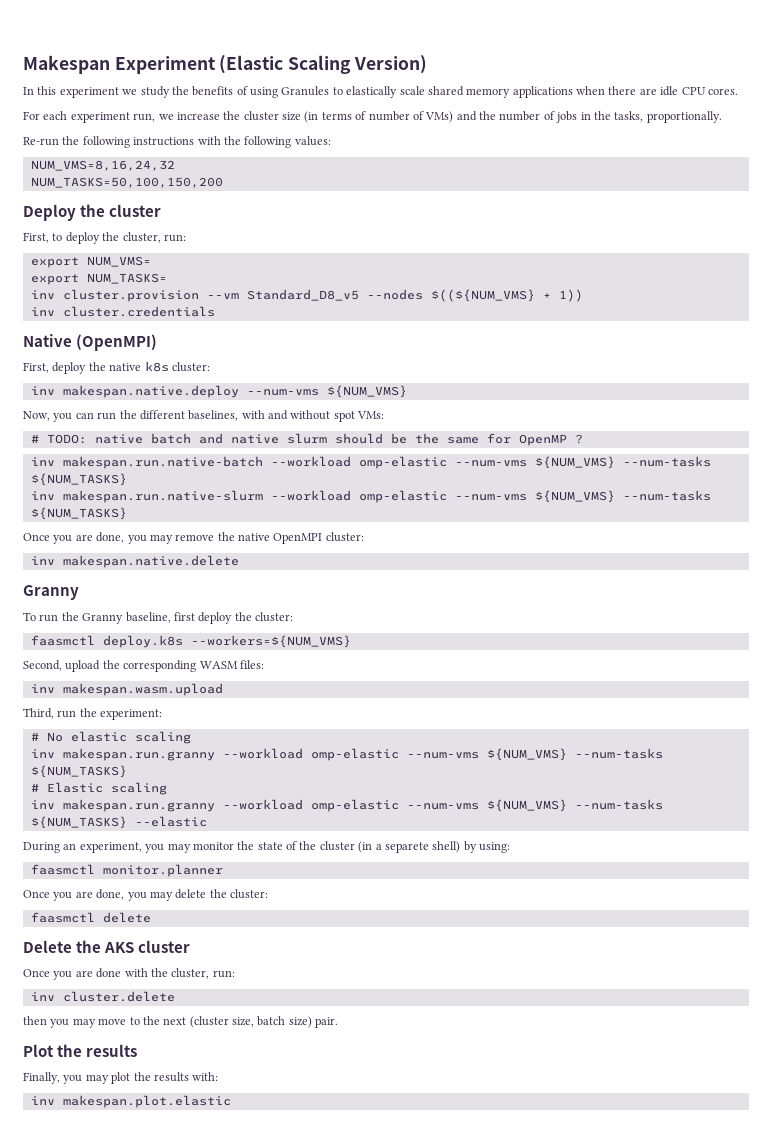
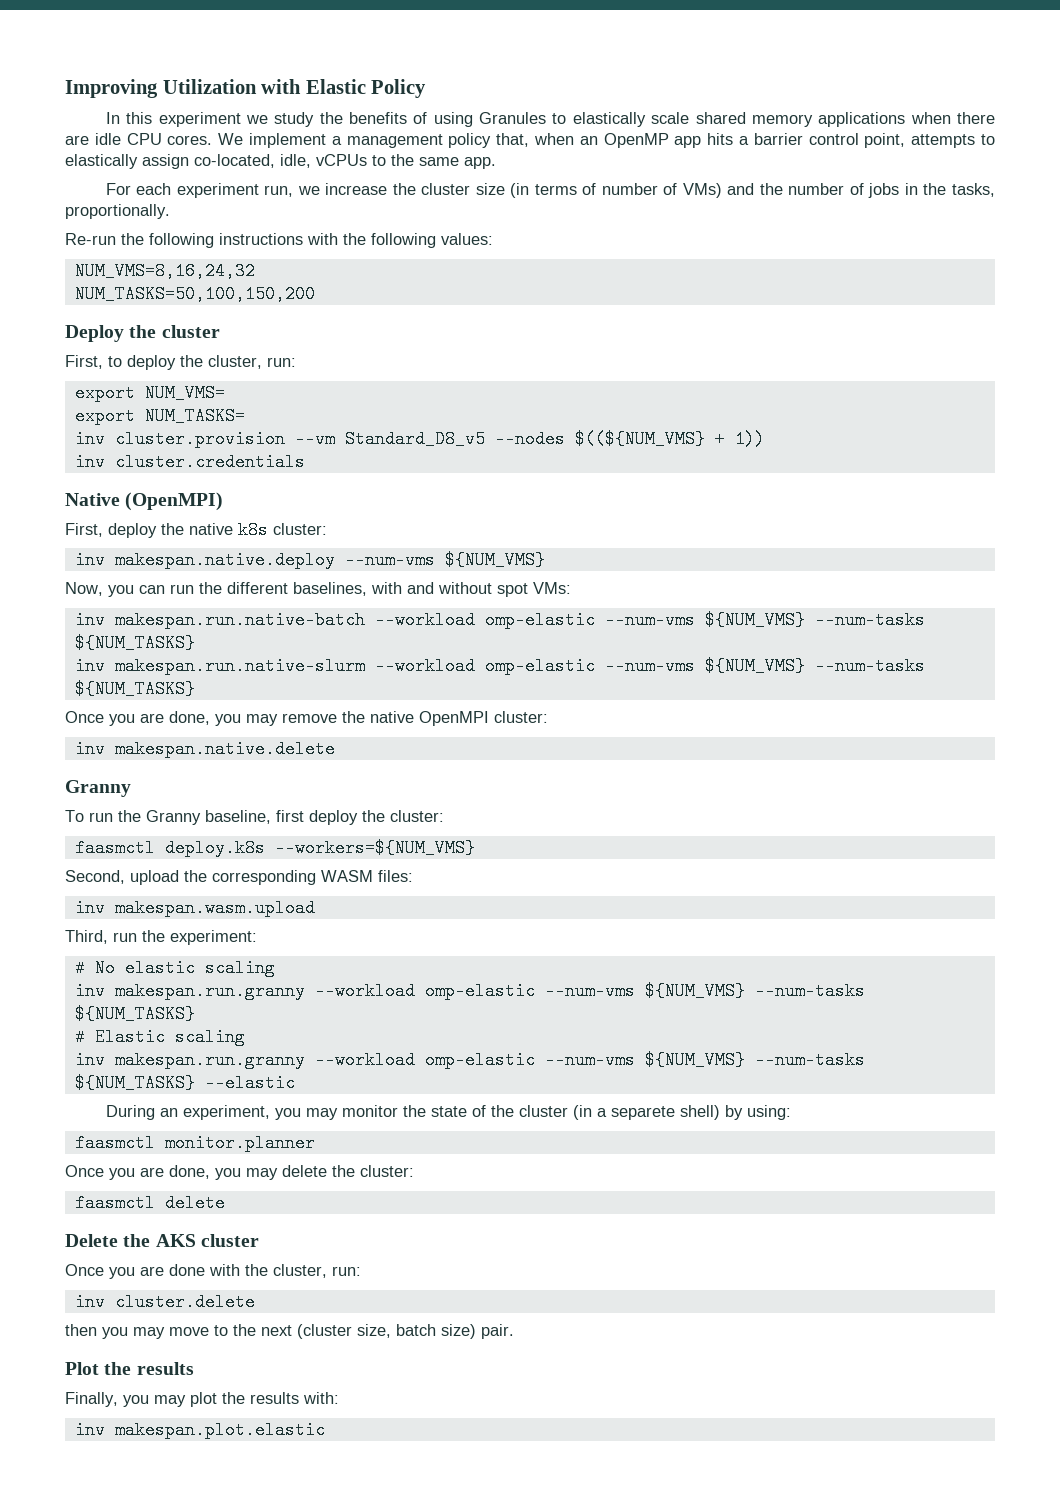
- Makespan Experiment (Elastic Scaling Version)
+ Improving Utilization with Elastic Policy
+ We implement a management policy that, when an OpenMP app hits a barrier control point, attempts to elastically assign co-located, idle, vCPUs to the same app.
- # TODO: native batch and native slurm should be the same for OpenMP ?

